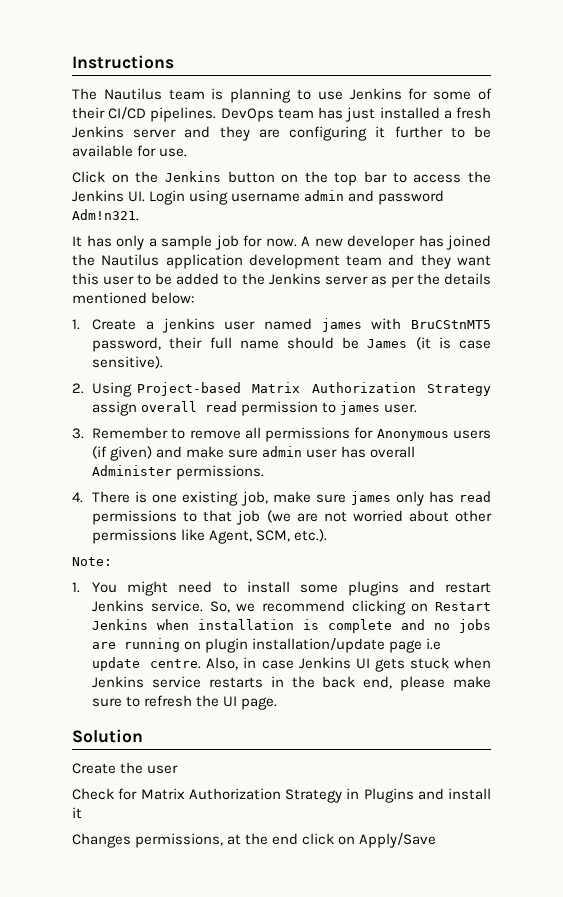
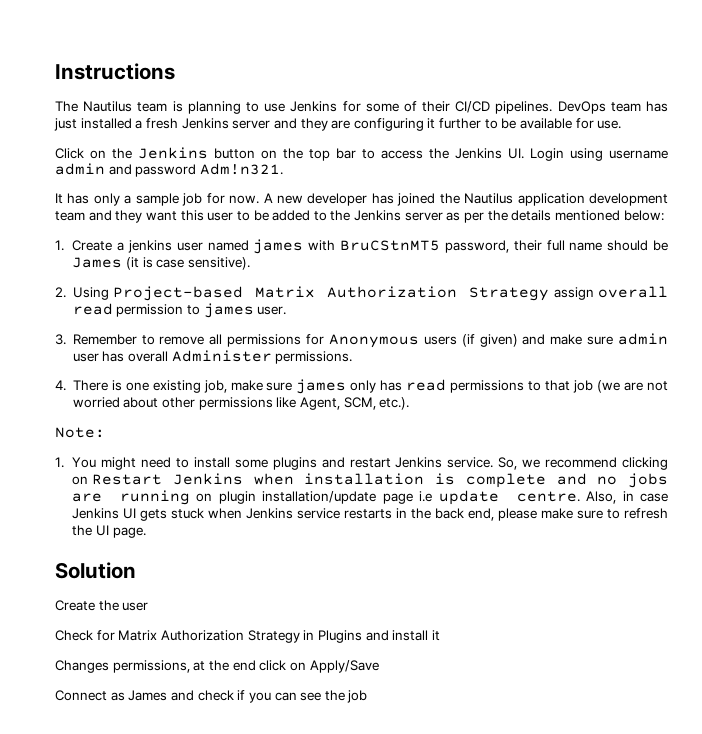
+ Connect as James and check if you can see the job

